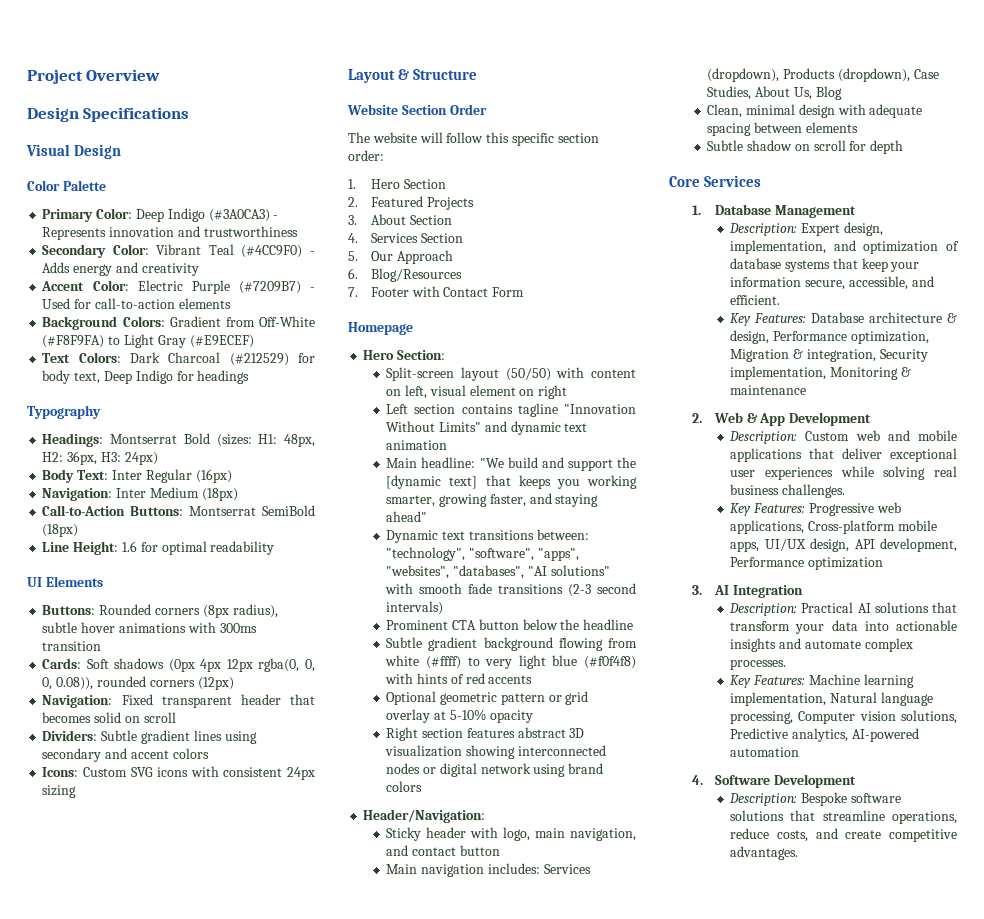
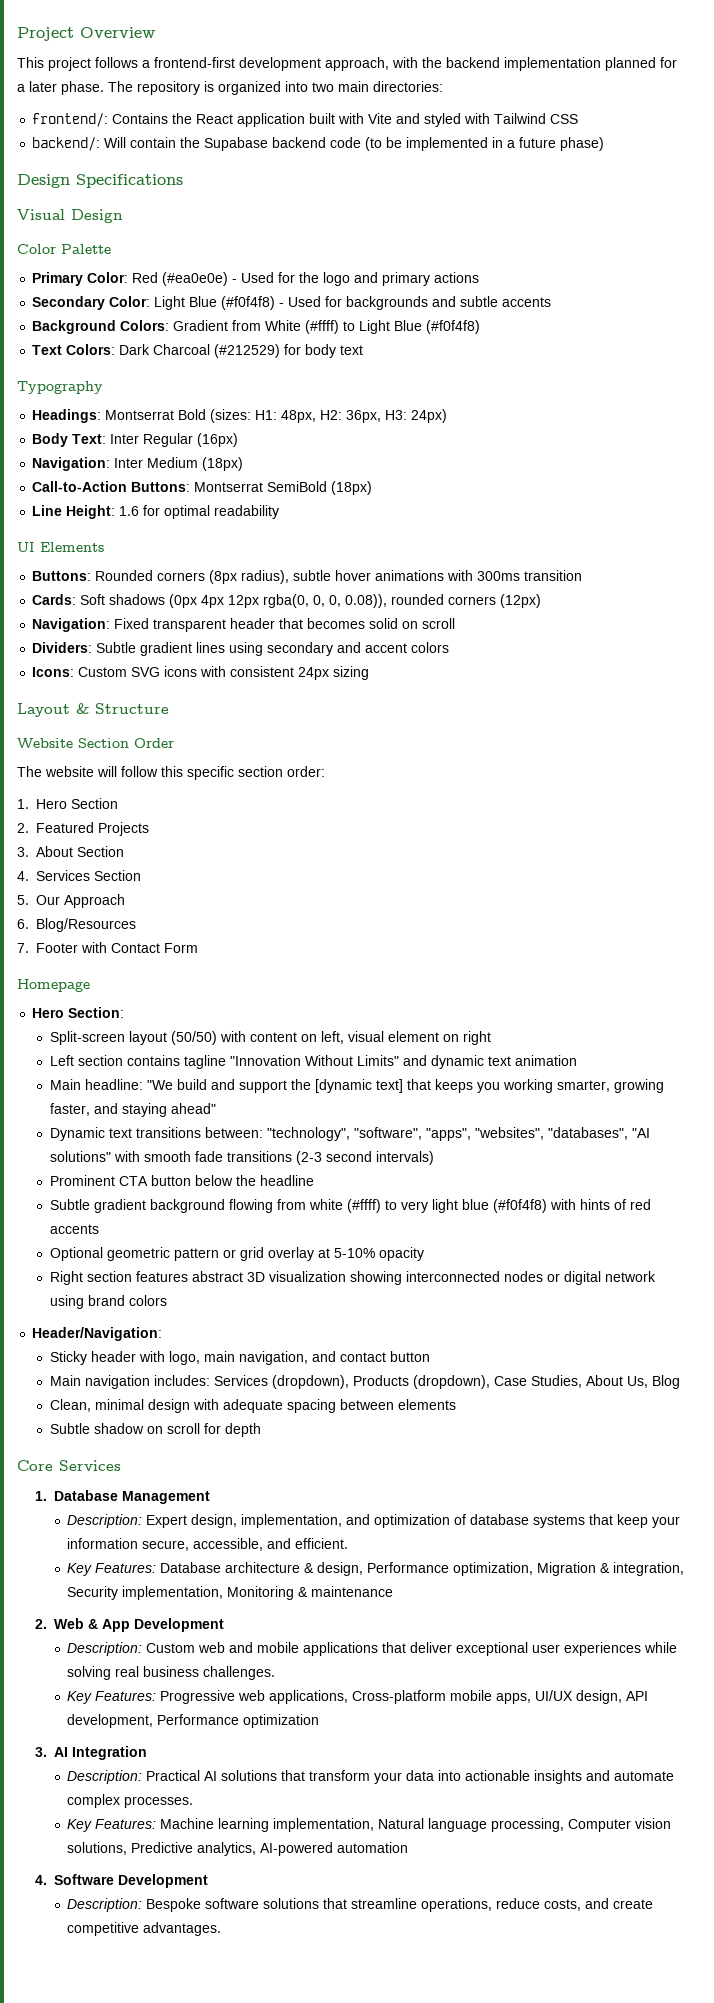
+ This project follows a frontend-first development approach, with the backend implementation planned for a later phase. The repository is organized into two main directories:
+ frontend/: Contains the React application built with Vite and styled with Tailwind CSS
+ backend/: Will contain the Supabase backend code (to be implemented in a future phase)
- Primary Color: Deep Indigo (#3A0CA3) - Represents innovation and trustworthiness
- Secondary Color: Vibrant Teal (#4CC9F0) - Adds energy and creativity
- Accent Color: Electric Purple (#7209B7) - Used for call-to-action elements
- Background Colors: Gradient from Off-White (#F8F9FA) to Light Gray (#E9ECEF)
+ Primary Color: Red (#ea0e0e) - Used for the logo and primary actions
+ Secondary Color: Light Blue (#f0f4f8) - Used for backgrounds and subtle accents
+ Background Colors: Gradient from White (#ffff) to Light Blue (#f0f4f8)
- Text Colors: Dark Charcoal (#212529) for body text, Deep Indigo for headings
+ Text Colors: Dark Charcoal (#212529) for body text

